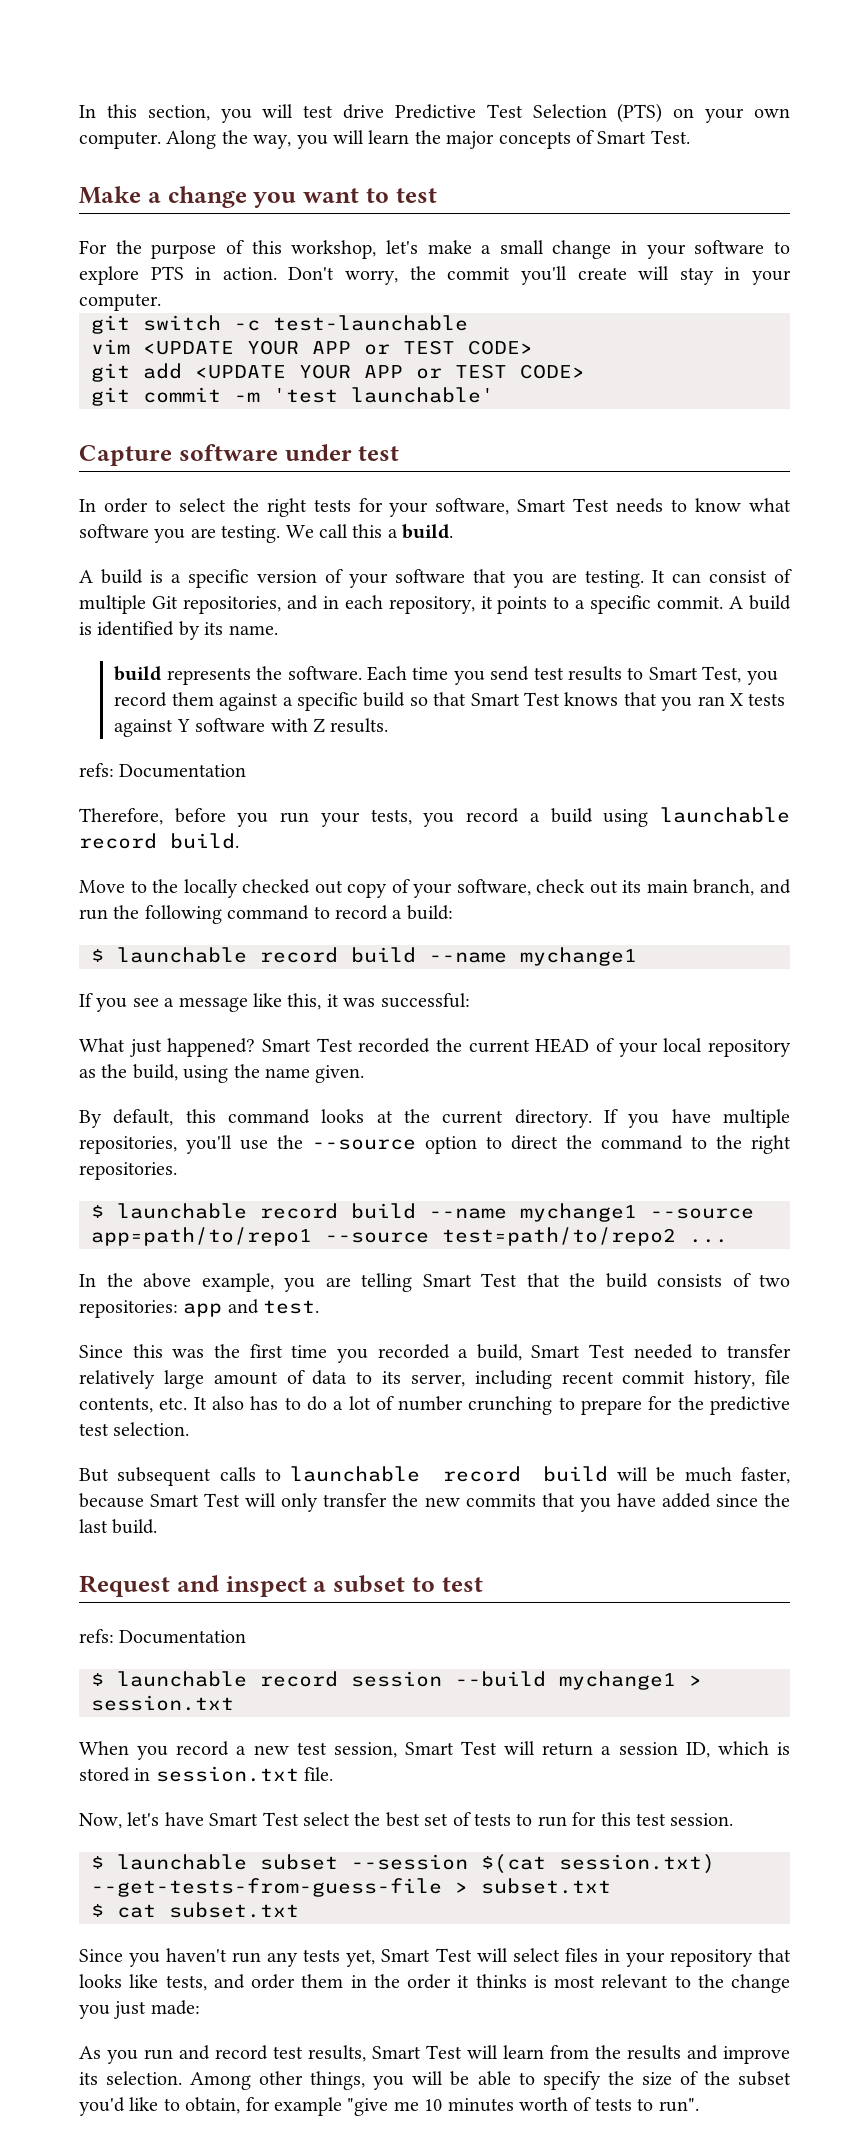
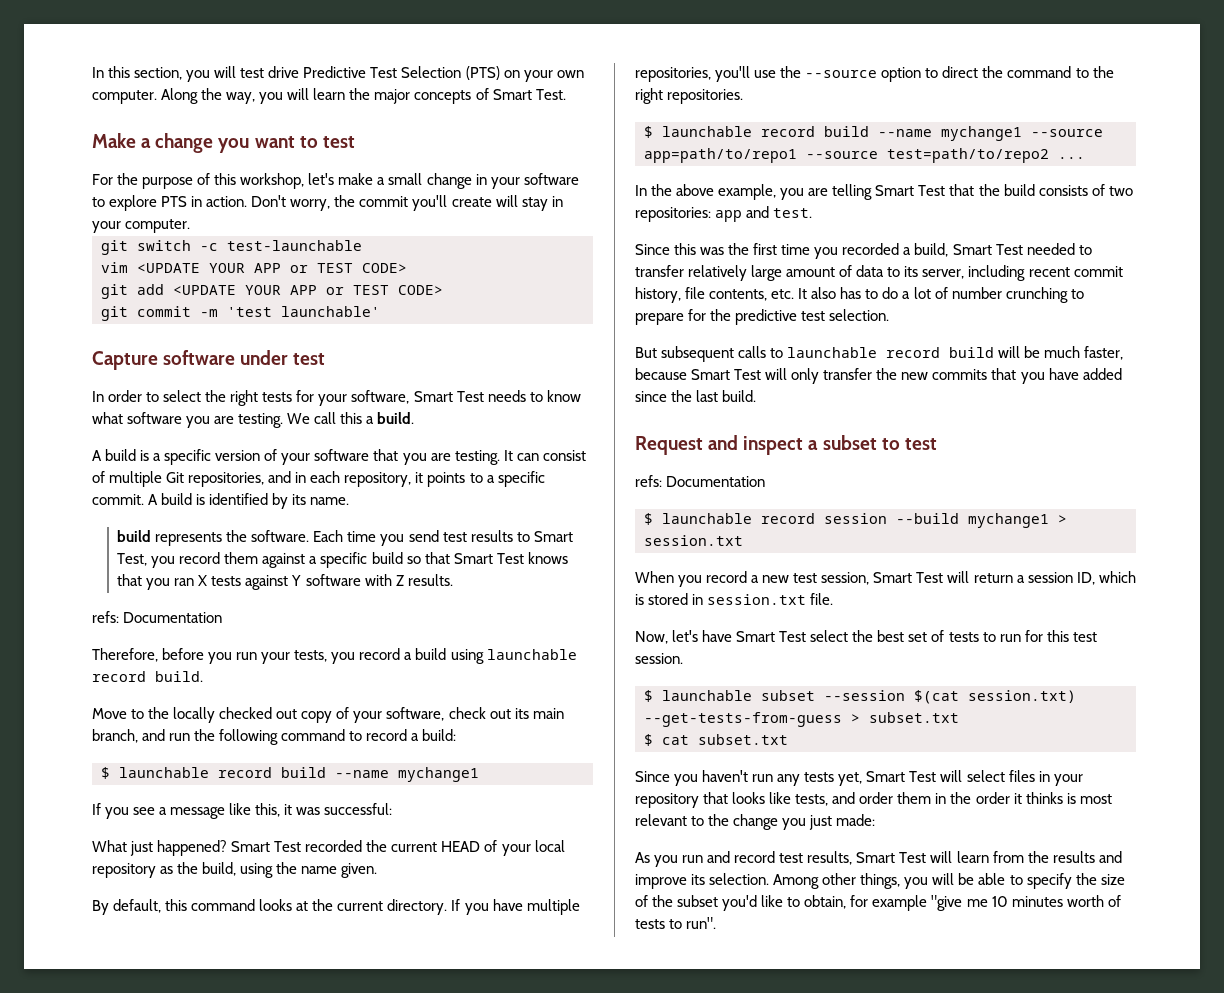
- $ launchable subset --session $(cat session.txt) --get-tests-from-guess-file > subset.txt
+ $ launchable subset --session $(cat session.txt) --get-tests-from-guess > subset.txt

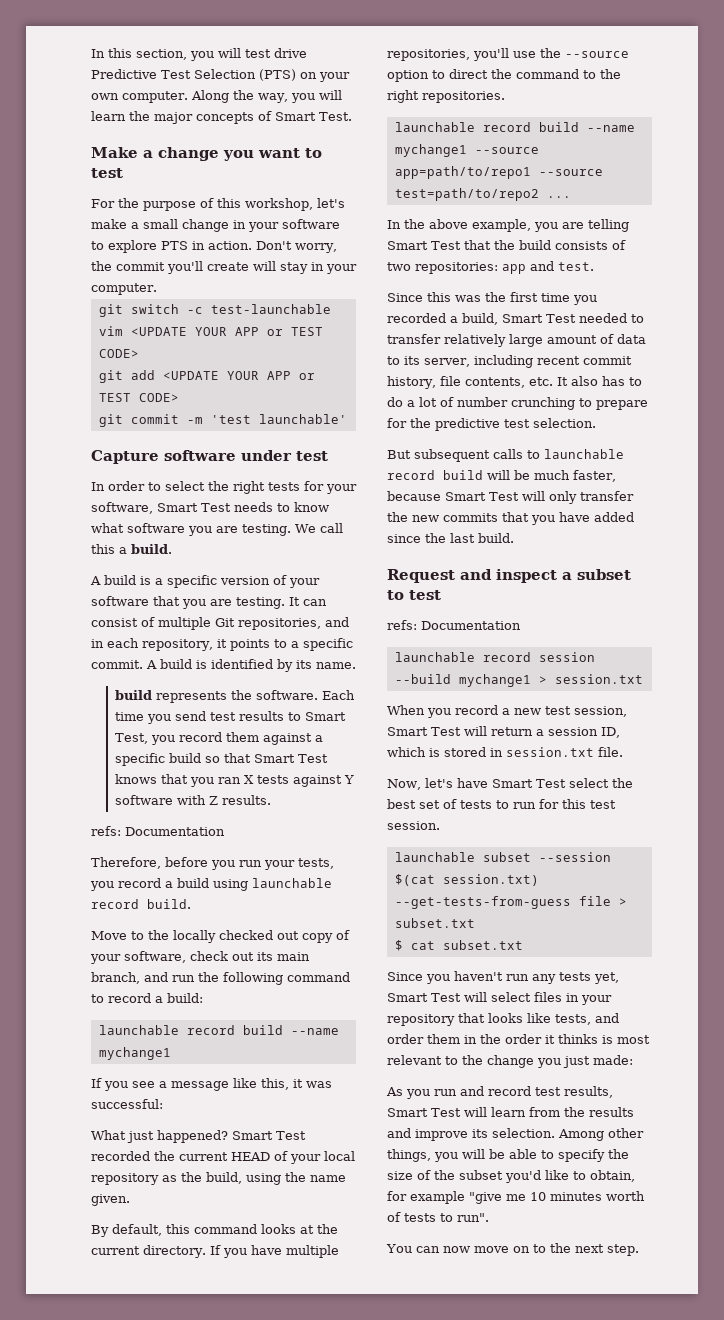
  Move to the locally checked out copy of your software, check out its main branch, and run the following command to record a build:
- $ launchable record build --name mychange1
+ launchable record build --name mychange1
- $ launchable record build --name mychange1 --source app=path/to/repo1 --source test=path/to/repo2 ...
+ launchable record build --name mychange1 --source app=path/to/repo1 --source test=path/to/repo2 ...
- $ launchable record session --build mychange1 > session.txt
+ launchable record session --build mychange1 > session.txt
- $ launchable subset --session $(cat session.txt) --get-tests-from-guess > subset.txt
+ launchable subset --session $(cat session.txt) --get-tests-from-guess file > subset.txt
+ You can now move on to the next step.

